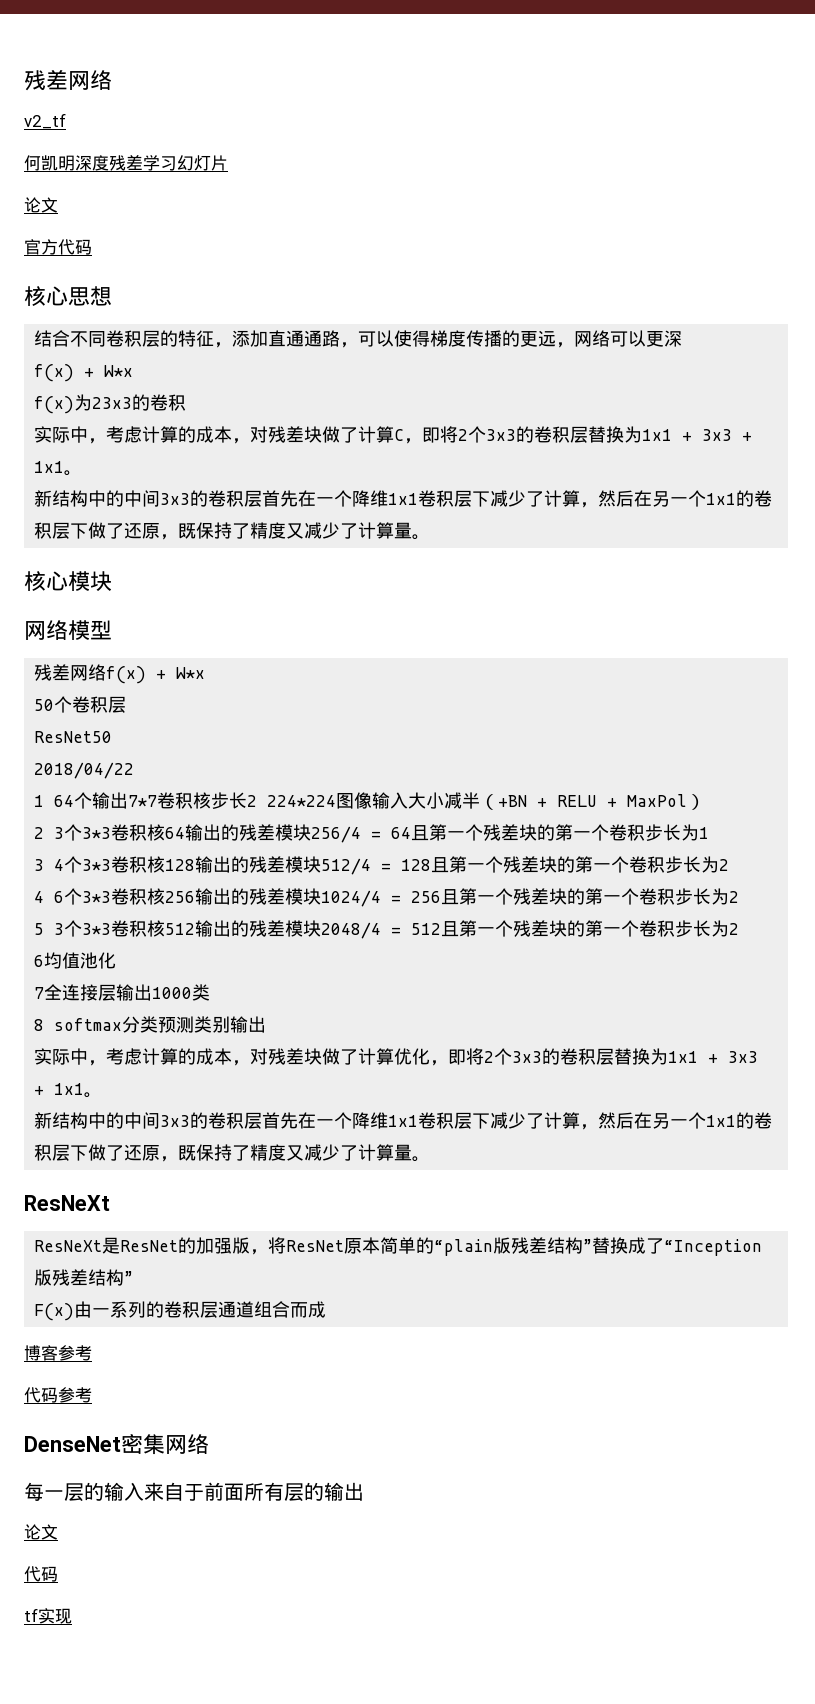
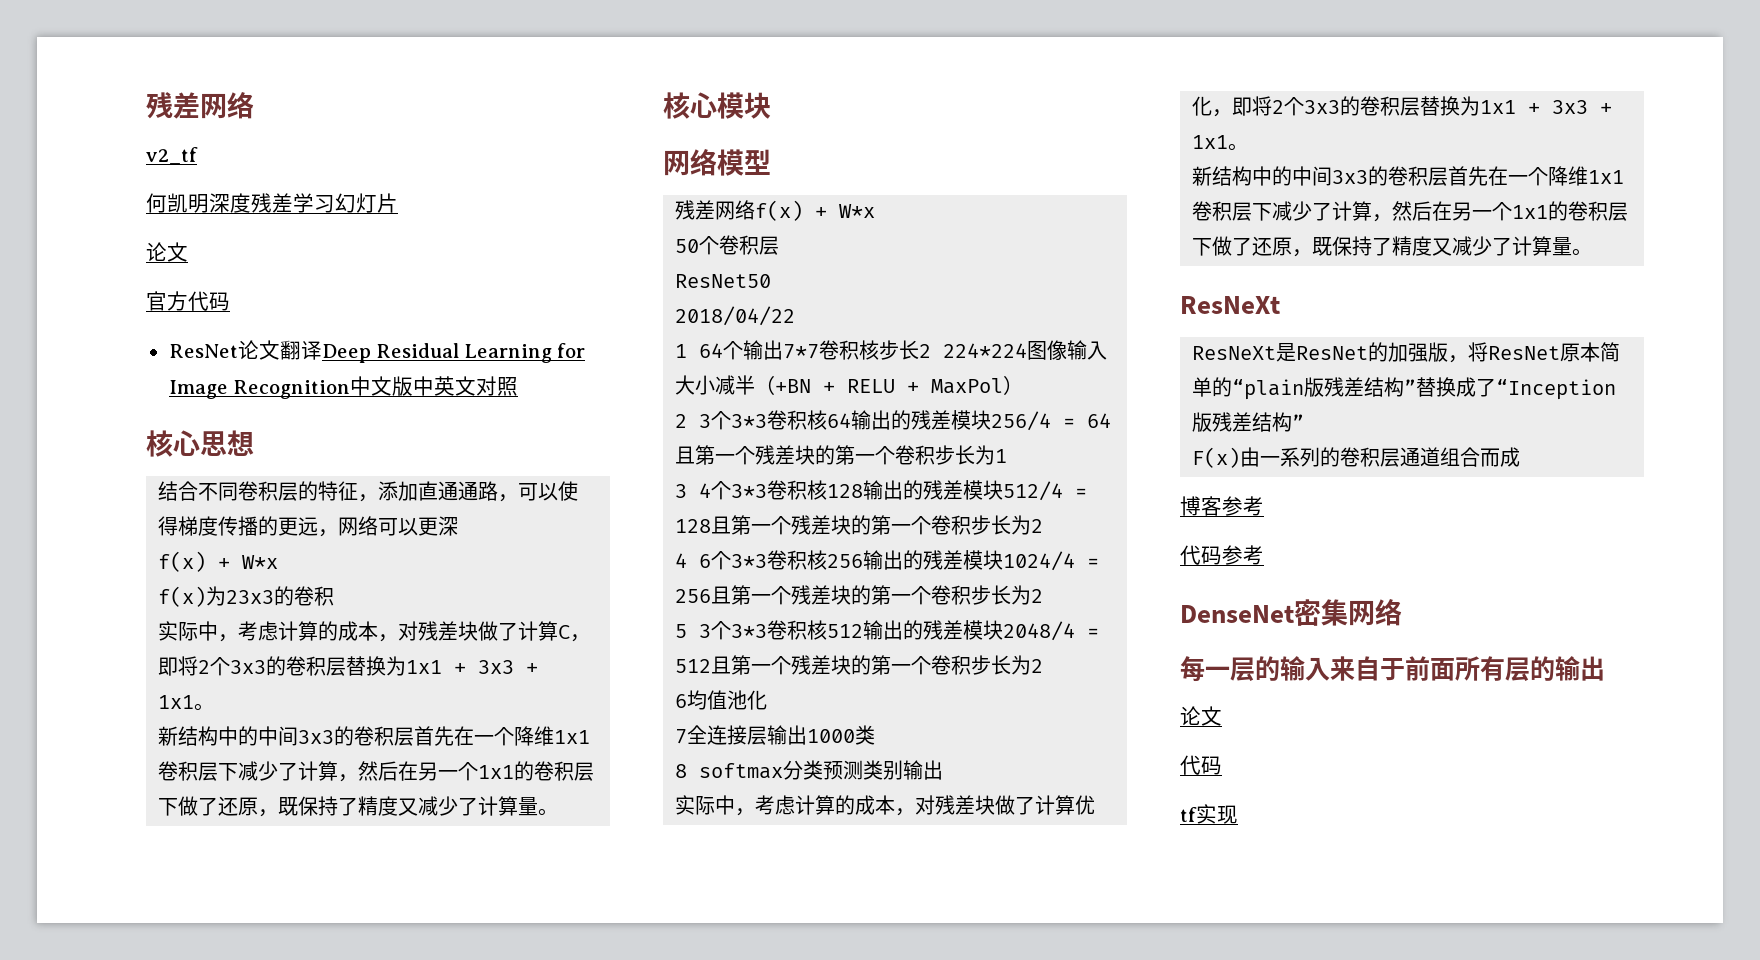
+ ResNet论文翻译Deep Residual Learning for Image Recognition中文版中英文对照

